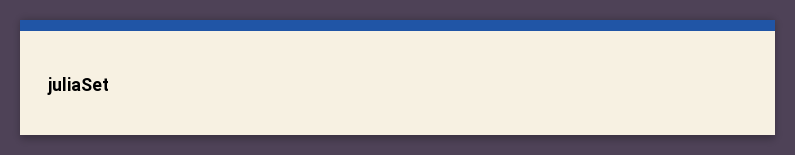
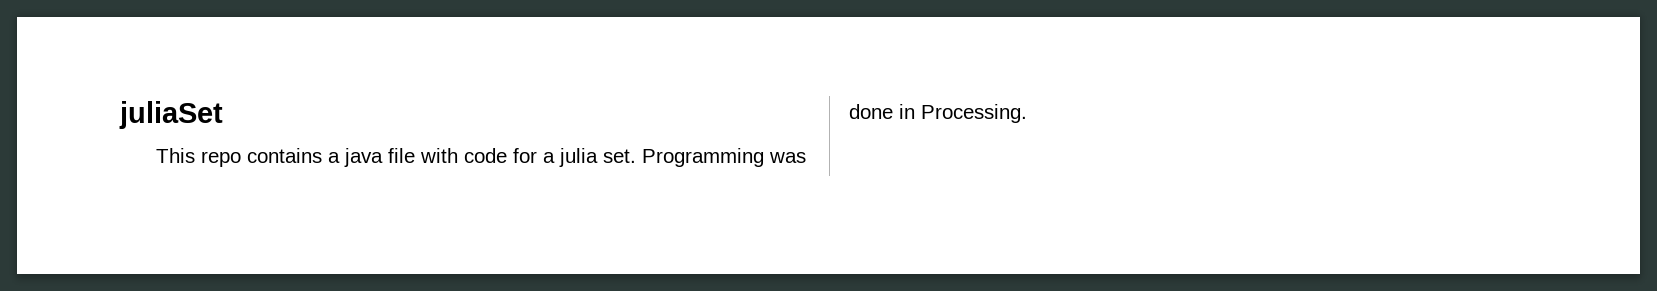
+ This repo contains a java file with code for a julia set. Programming was done in Processing.

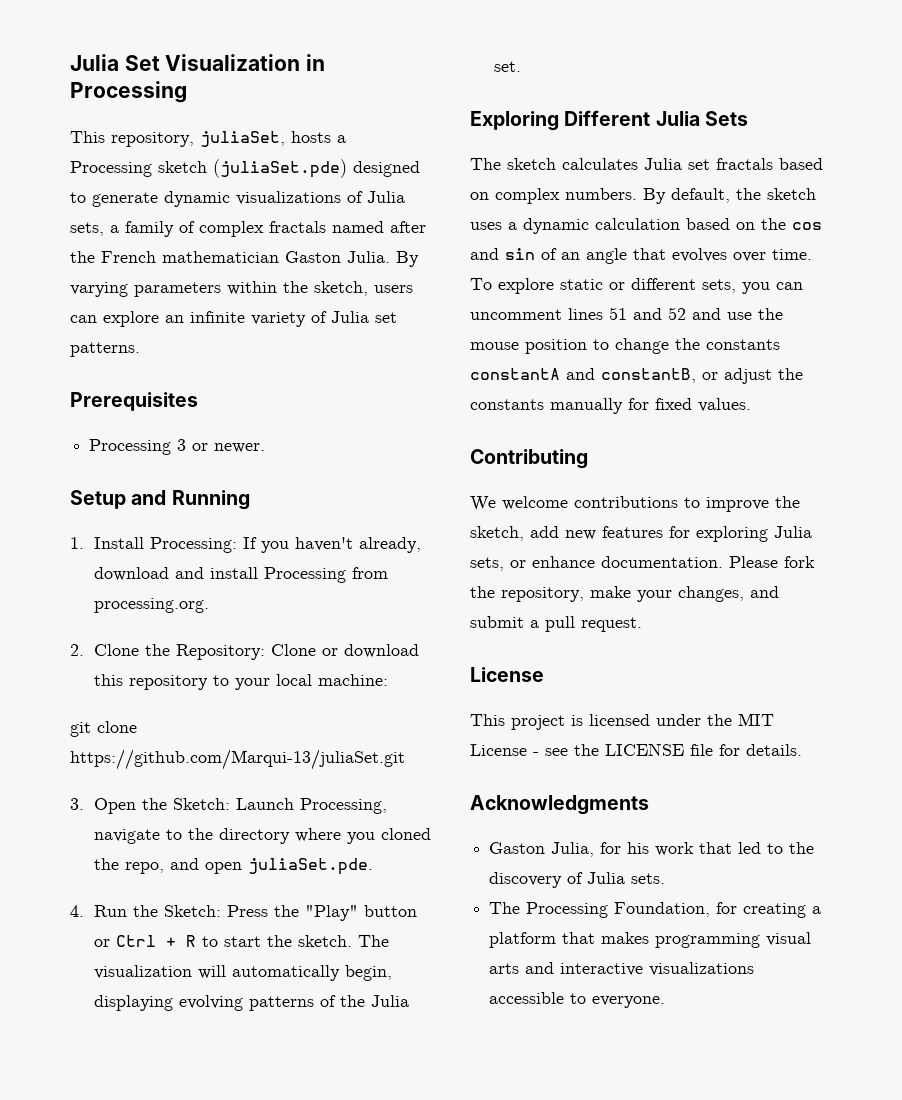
- juliaSet
- This repo contains a java file with code for a julia set. Programming was done in Processing.
+ Julia Set Visualization in Processing
+ This repository, juliaSet, hosts a Processing sketch (juliaSet.pde) designed to generate dynamic visualizations of Julia sets, a family of complex fractals named after the French mathematician Gaston Julia. By varying parameters within the sketch, users can explore an infinite variety of Julia set patterns.
+ Prerequisites
+ Processing 3 or newer.
+ Setup and Running
+ 1. Install Processing: If you haven't already, download and install Processing from processing.org.
+ 2. Clone the Repository: Clone or download this repository to your local machine:
+ git clone https://github.com/Marqui-13/juliaSet.git
+ 3. Open the Sketch: Launch Processing, navigate to the directory where you cloned the repo, and open juliaSet.pde.
+ 4. Run the Sketch: Press the "Play" button or Ctrl + R to start the sketch. The visualization will automatically begin, displaying evolving patterns of the Julia set.
+ Exploring Different Julia Sets
+ The sketch calculates Julia set fractals based on complex numbers. By default, the sketch uses a dynamic calculation based on the cos and sin of an angle that evolves over time. To explore static or different sets, you can uncomment lines 51 and 52 and use the mouse position to change the constants constantA and constantB, or adjust the constants manually for fixed values.
+ Contributing
+ We welcome contributions to improve the sketch, add new features for exploring Julia sets, or enhance documentation. Please fork the repository, make your changes, and submit a pull request.
+ License
+ This project is licensed under the MIT License - see the LICENSE file for details.
+ Acknowledgments
+ Gaston Julia, for his work that led to the discovery of Julia sets.
+ The Processing Foundation, for creating a platform that makes programming visual arts and interactive visualizations accessible to everyone.

